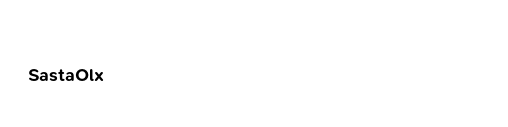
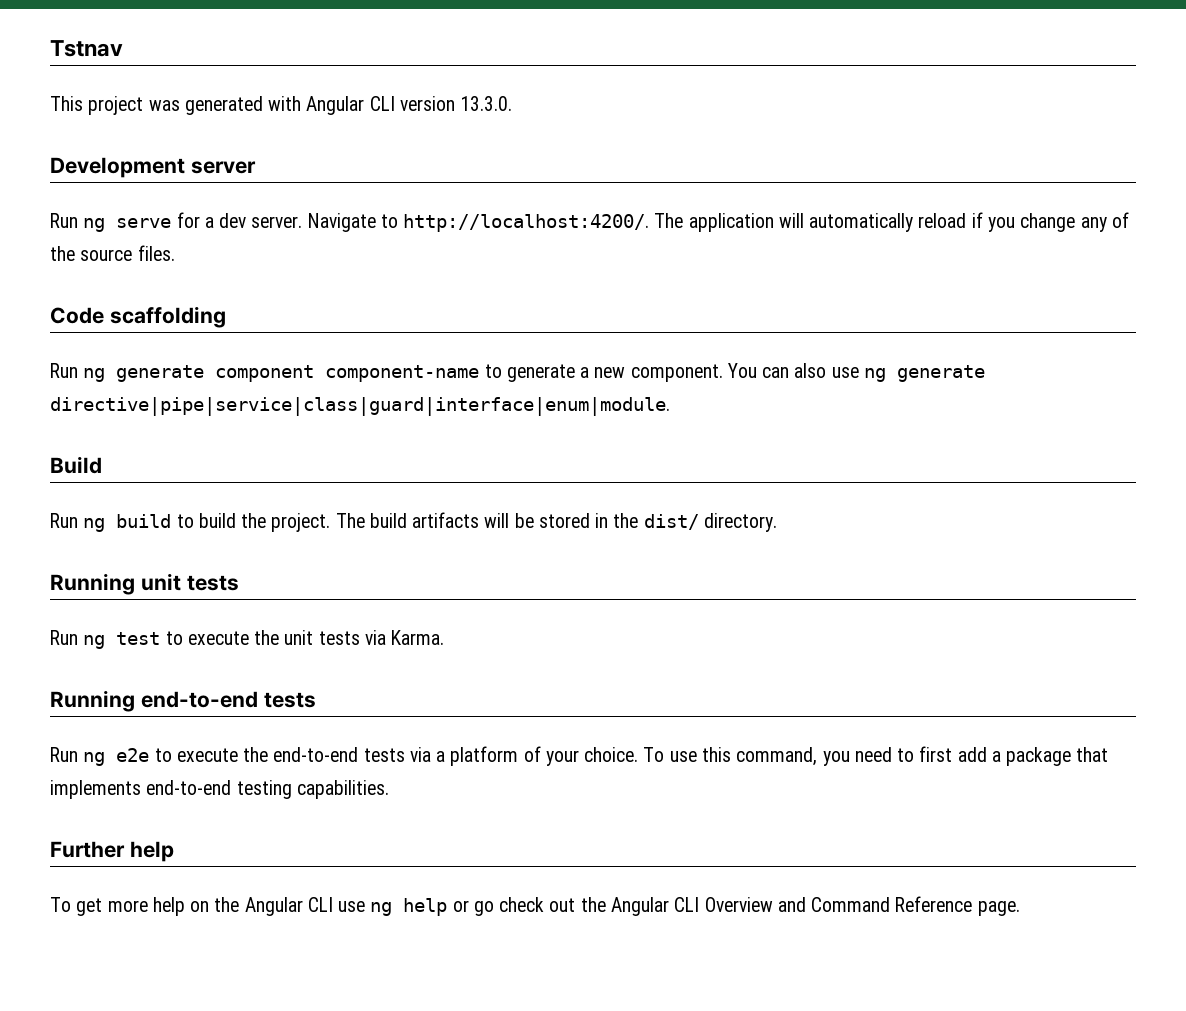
- SastaOlx
+ Tstnav
+ This project was generated with Angular CLI version 13.3.0.
+ Development server
+ Run ng serve for a dev server. Navigate to http://localhost:4200/. The application will automatically reload if you change any of the source files.
+ Code scaffolding
+ Run ng generate component component-name to generate a new component. You can also use ng generate directive|pipe|service|class|guard|interface|enum|module.
+ Build
+ Run ng build to build the project. The build artifacts will be stored in the dist/ directory.
+ Running unit tests
+ Run ng test to execute the unit tests via Karma.
+ Running end-to-end tests
+ Run ng e2e to execute the end-to-end tests via a platform of your choice. To use this command, you need to first add a package that implements end-to-end testing capabilities.
+ Further help
+ To get more help on the Angular CLI use ng help or go check out the Angular CLI Overview and Command Reference page.

